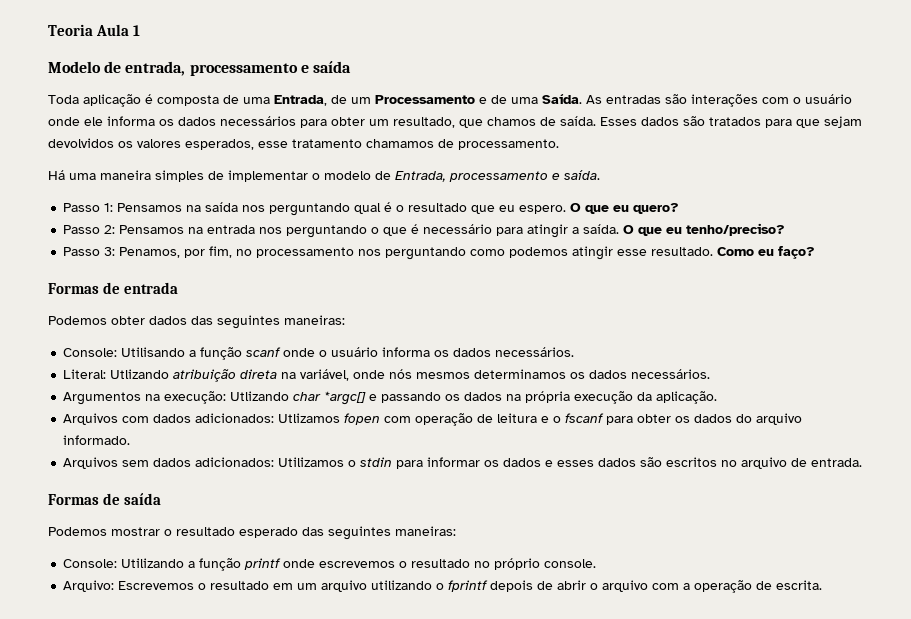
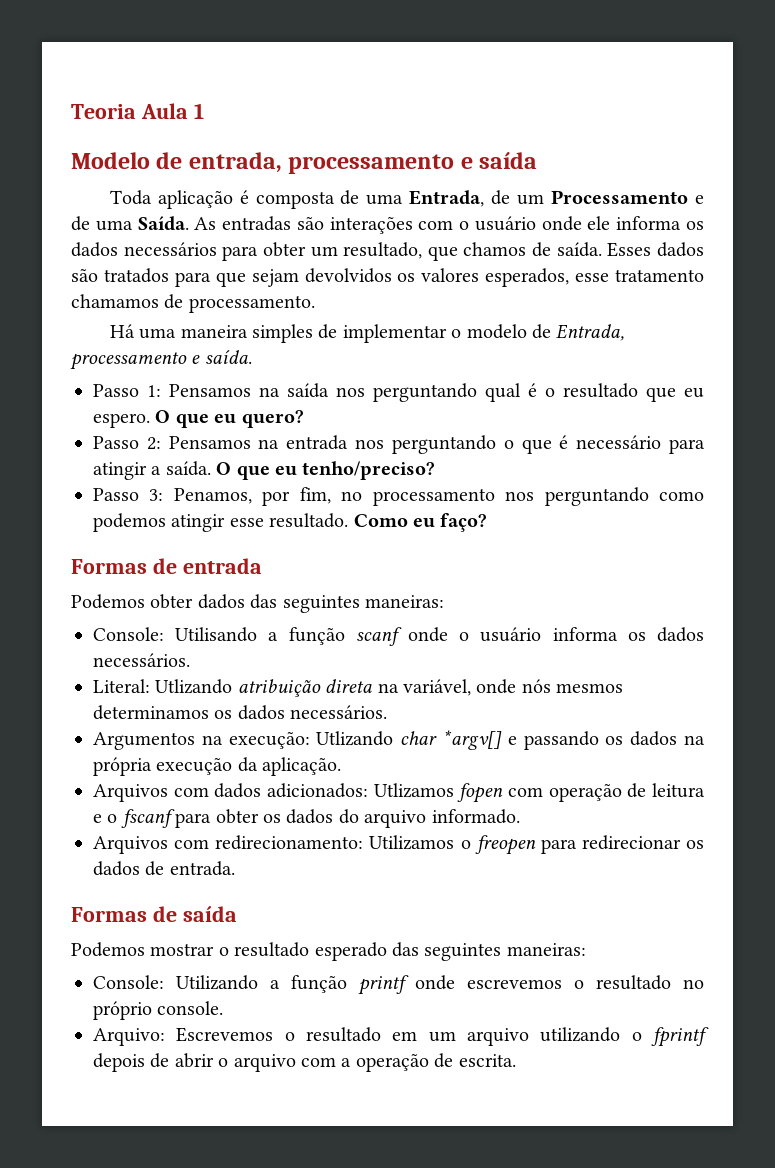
- Argumentos na execução: Utlizando char *argc[] e passando os dados na própria execução da aplicação.
+ Argumentos na execução: Utlizando char *argv[] e passando os dados na própria execução da aplicação.
- Arquivos sem dados adicionados: Utilizamos o stdin para informar os dados e esses dados são escritos no arquivo de entrada.
+ Arquivos com redirecionamento: Utilizamos o freopen para redirecionar os dados de entrada.

